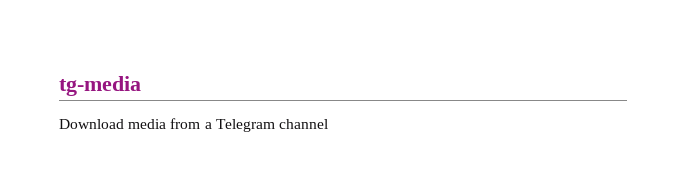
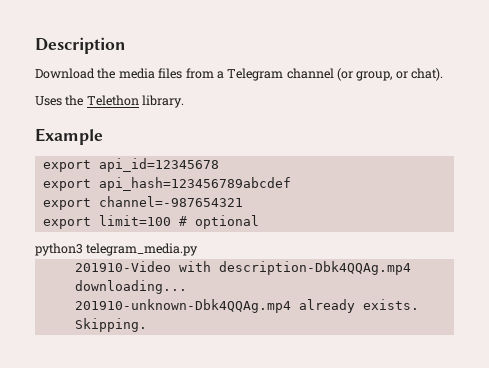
- tg-media
+ Description
- Download media from a Telegram channel
+ Download the media files from a Telegram channel (or group, or chat).
+ Uses the Telethon library.
+ Example
+ export api_id=12345678
+ export api_hash=123456789abcdef
+ export channel=-987654321
+ export limit=100 # optional
+ python3 telegram_media.py
+ 201910-Video with description-Dbk4QQAg.mp4 downloading...
+ 201910-unknown-Dbk4QQAg.mp4 already exists. Skipping.

